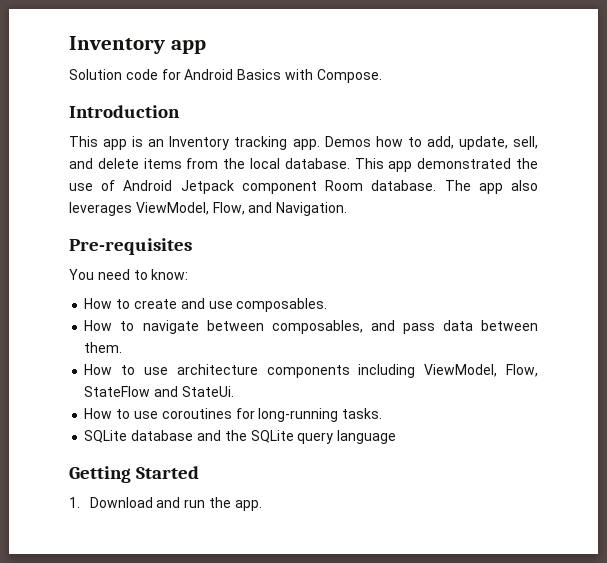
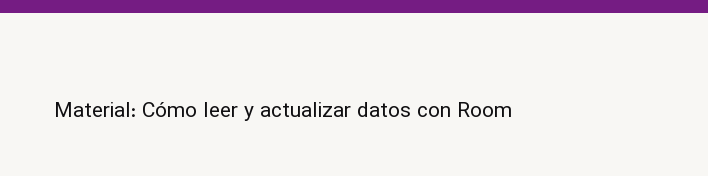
- Inventory app
- Solution code for Android Basics with Compose.
- Introduction
- This app is an Inventory tracking app. Demos how to add, update, sell, and delete items from the local database. This app demonstrated the use of Android Jetpack component Room database. The app also leverages ViewModel, Flow, and Navigation.
- Pre-requisites
- You need to know:
- How to create and use composables.
- How to navigate between composables, and pass data between them.
- How to use architecture components including ViewModel, Flow, StateFlow and StateUi.
- How to use coroutines for long-running tasks.
- SQLite database and the SQLite query language
- Getting Started
- 1. Download and run the app.
+ Material: Cómo leer y actualizar datos con Room

